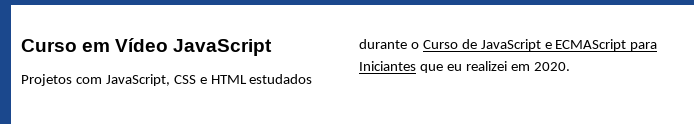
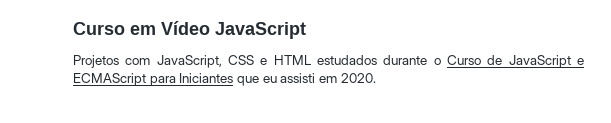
- Projetos com JavaScript, CSS e HTML estudados durante o Curso de JavaScript e ECMAScript para Iniciantes que eu realizei em 2020.
+ Projetos com JavaScript, CSS e HTML estudados durante o Curso de JavaScript e ECMAScript para Iniciantes que eu assisti em 2020.

